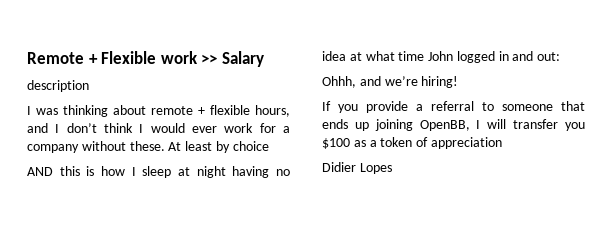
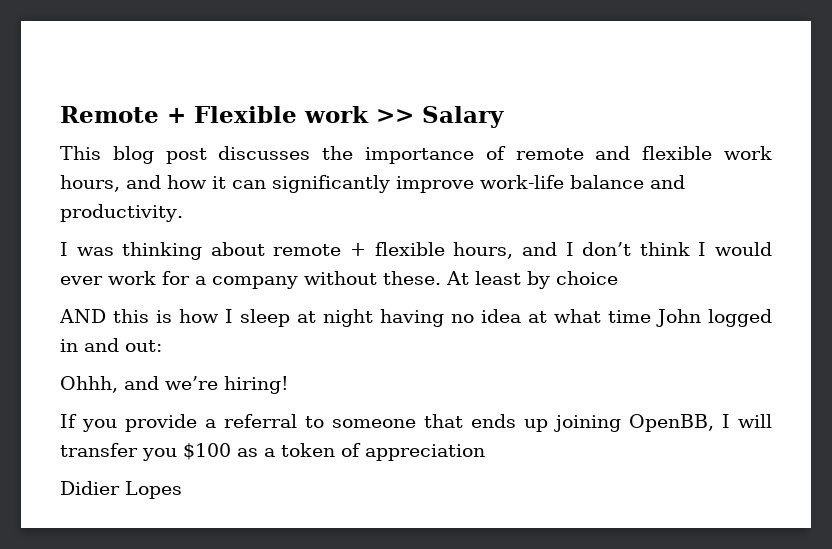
- description
+ This blog post discusses the importance of remote and flexible work hours, and how it can significantly improve work-life balance and productivity.

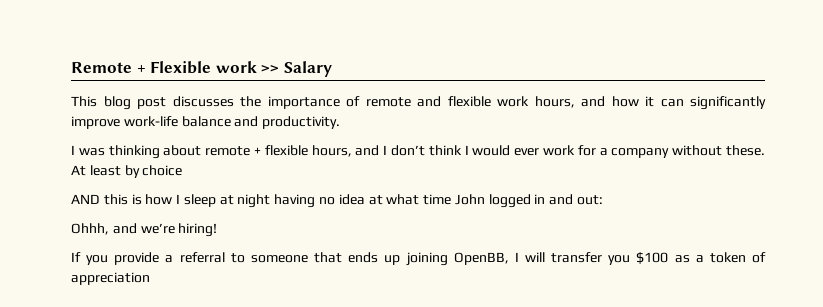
- Didier Lopes

